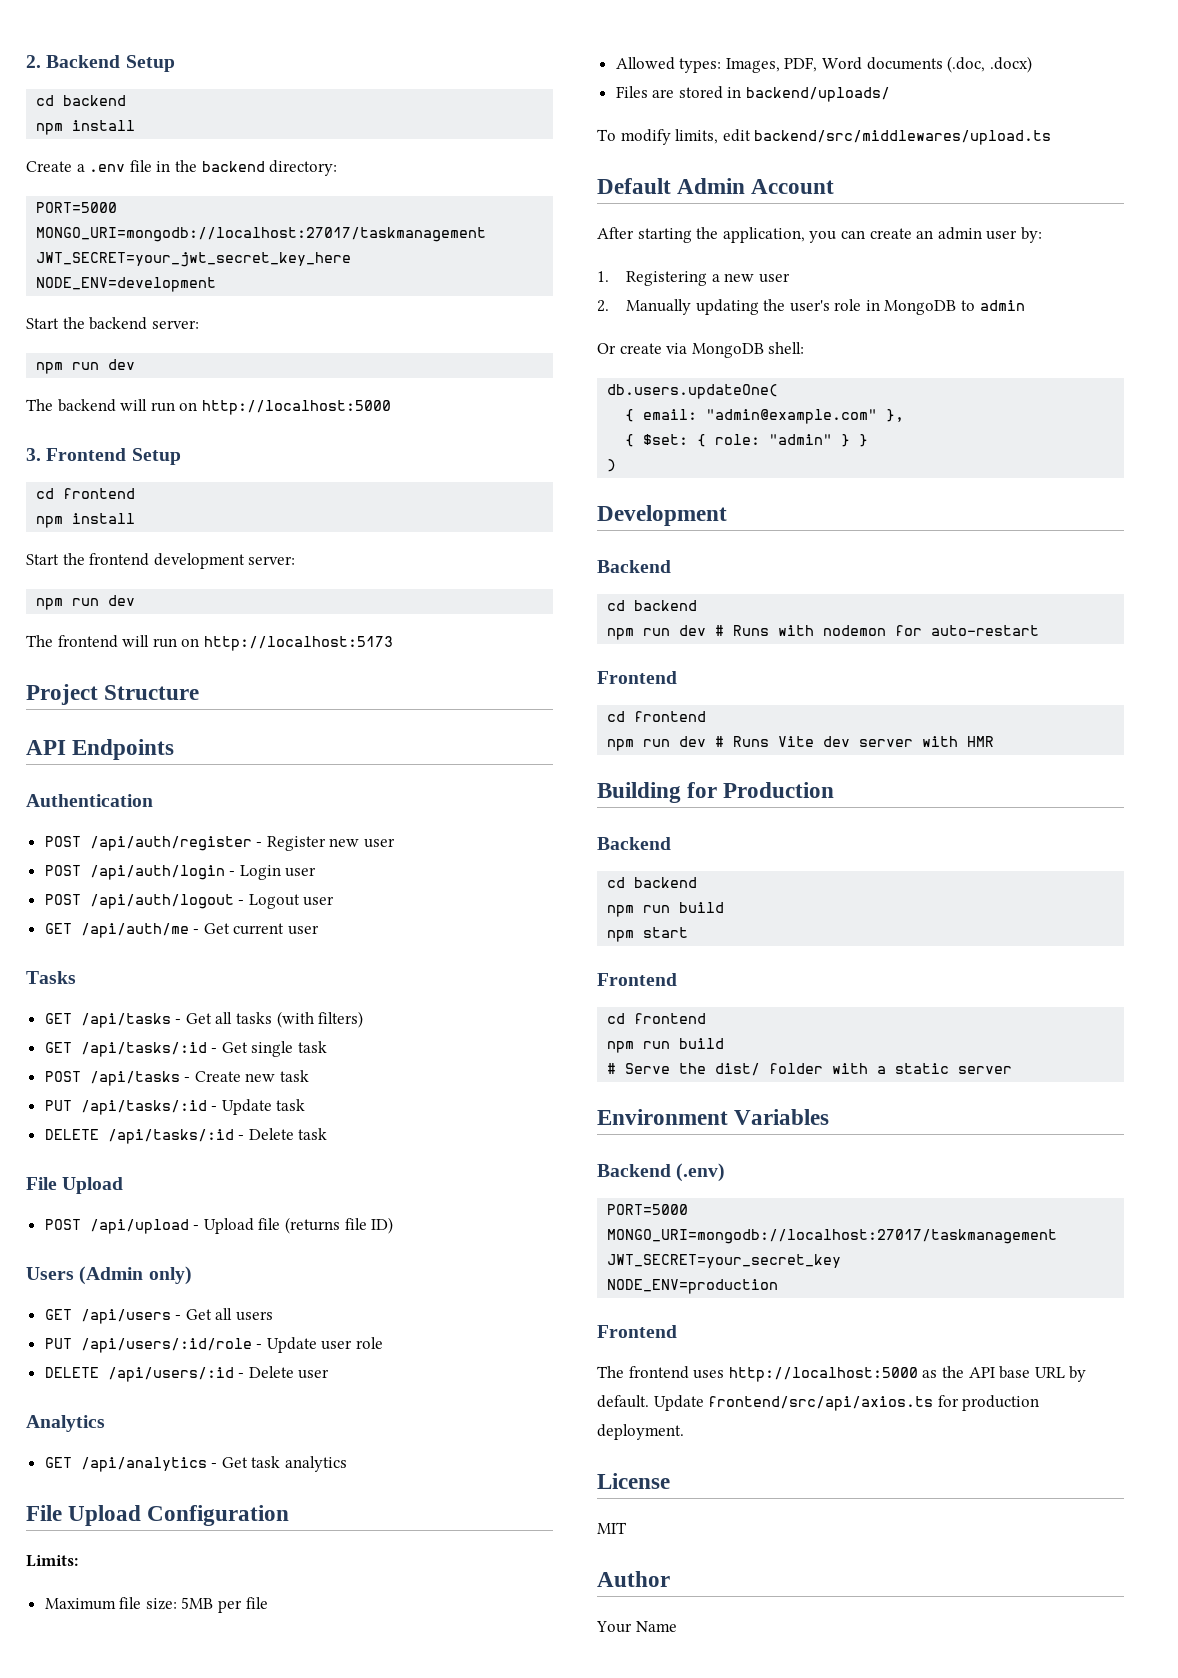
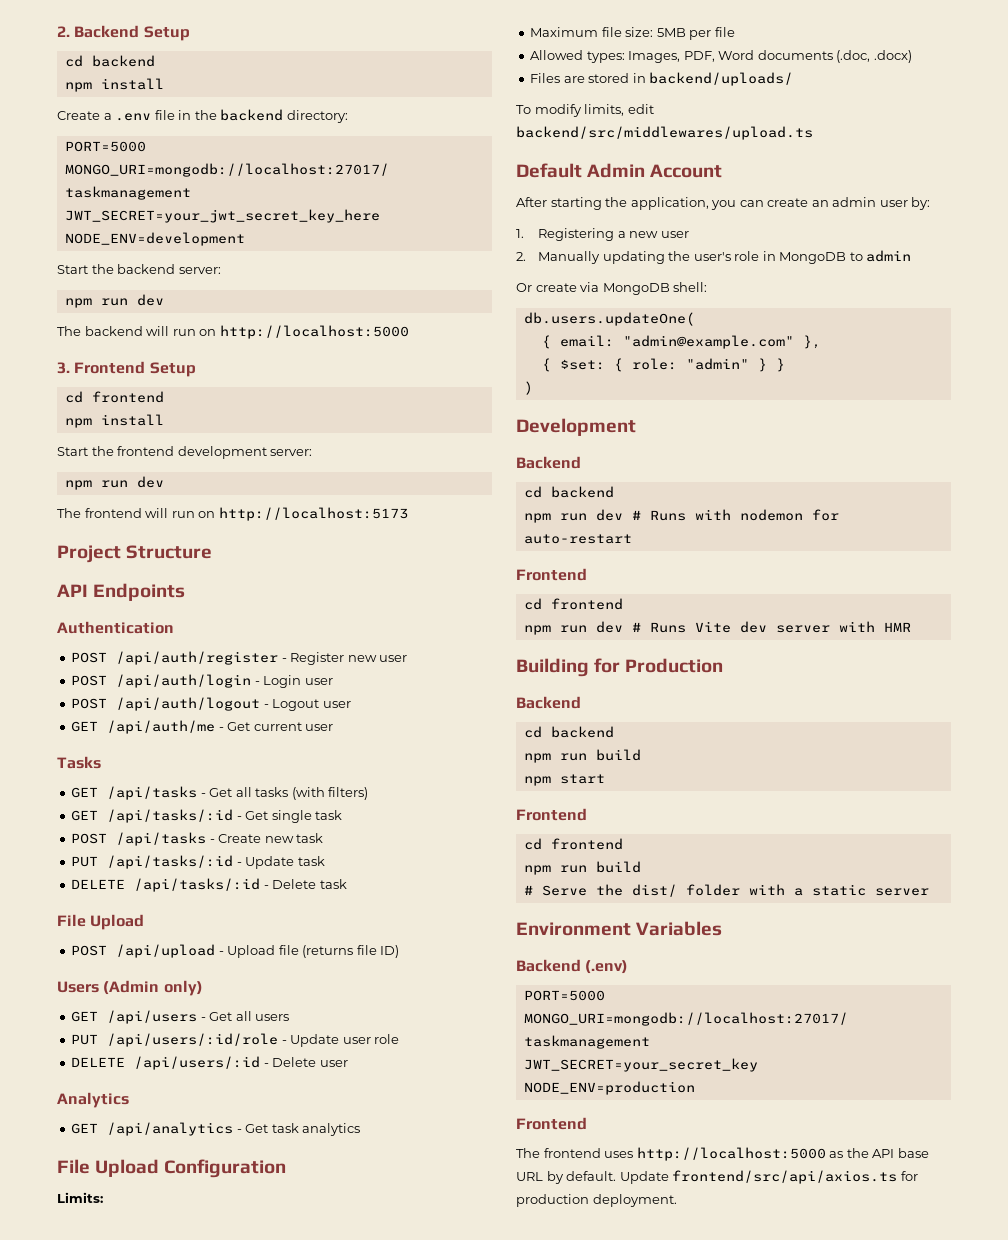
- License
- MIT
- Author
- Your Name

